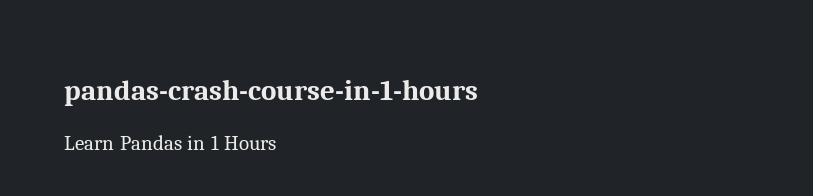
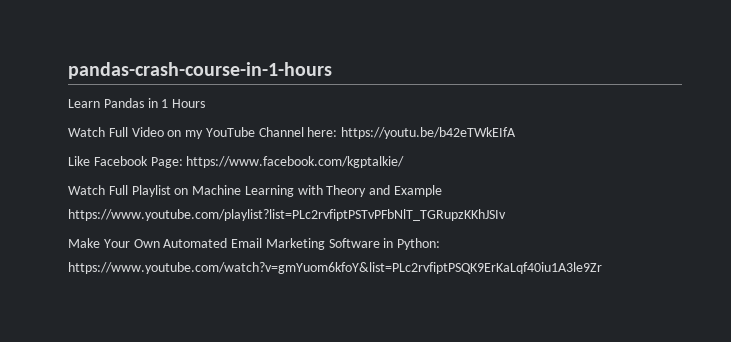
+ Watch Full Video on my YouTube Channel here: https://youtu.be/b42eTWkEIfA
+ Like Facebook Page: https://www.facebook.com/kgptalkie/
+ Watch Full Playlist on Machine Learning with Theory and Example https://www.youtube.com/playlist?list=PLc2rvfiptPSTvPFbNlT_TGRupzKKhJSIv
+ Make Your Own Automated Email Marketing Software in Python: https://www.youtube.com/watch?v=gmYuom6kfoY&list=PLc2rvfiptPSQK9ErKaLqf40iu1A3le9Zr

